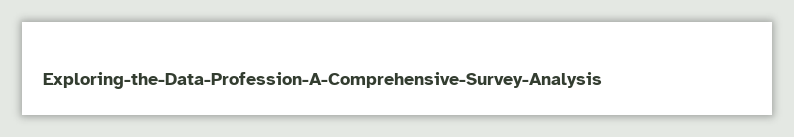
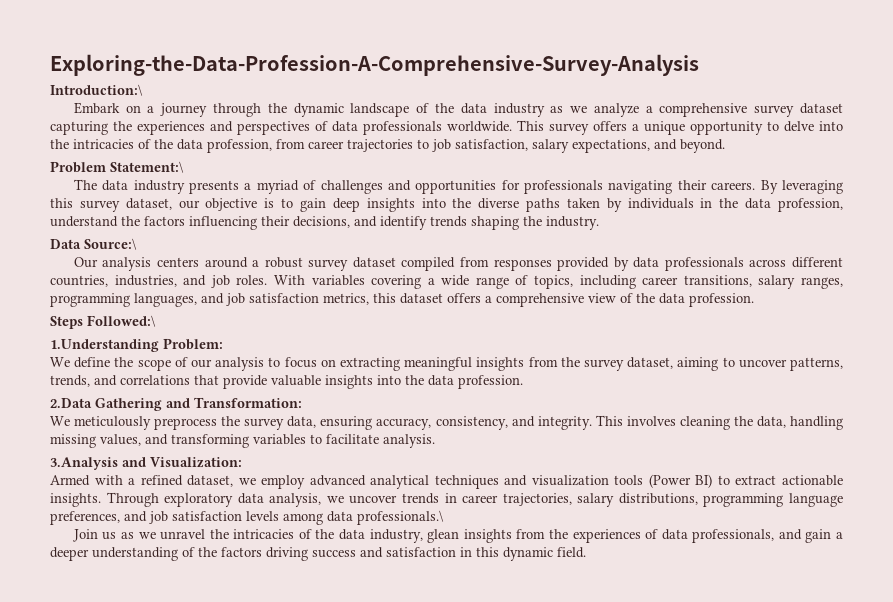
+ Introduction:\
+ Embark on a journey through the dynamic landscape of the data industry as we analyze a comprehensive survey dataset capturing the experiences and perspectives of data professionals worldwide. This survey offers a unique opportunity to delve into the intricacies of the data profession, from career trajectories to job satisfaction, salary expectations, and beyond.
+ Problem Statement:\
+ The data industry presents a myriad of challenges and opportunities for professionals navigating their careers. By leveraging this survey dataset, our objective is to gain deep insights into the diverse paths taken by individuals in the data profession, understand the factors influencing their decisions, and identify trends shaping the industry.
+ Data Source:\
+ Our analysis centers around a robust survey dataset compiled from responses provided by data professionals across different countries, industries, and job roles. With variables covering a wide range of topics, including career transitions, salary ranges, programming languages, and job satisfaction metrics, this dataset offers a comprehensive view of the data profession.
+ Steps Followed:\
+ 1.Understanding Problem:
+ We define the scope of our analysis to focus on extracting meaningful insights from the survey dataset, aiming to uncover patterns, trends, and correlations that provide valuable insights into the data profession.
+ 2.Data Gathering and Transformation:
+ We meticulously preprocess the survey data, ensuring accuracy, consistency, and integrity. This involves cleaning the data, handling missing values, and transforming variables to facilitate analysis.
+ 3.Analysis and Visualization:
+ Armed with a refined dataset, we employ advanced analytical techniques and visualization tools (Power BI) to extract actionable insights. Through exploratory data analysis, we uncover trends in career trajectories, salary distributions, programming language preferences, and job satisfaction levels among data professionals.\
+ Join us as we unravel the intricacies of the data industry, glean insights from the experiences of data professionals, and gain a deeper understanding of the factors driving success and satisfaction in this dynamic field.

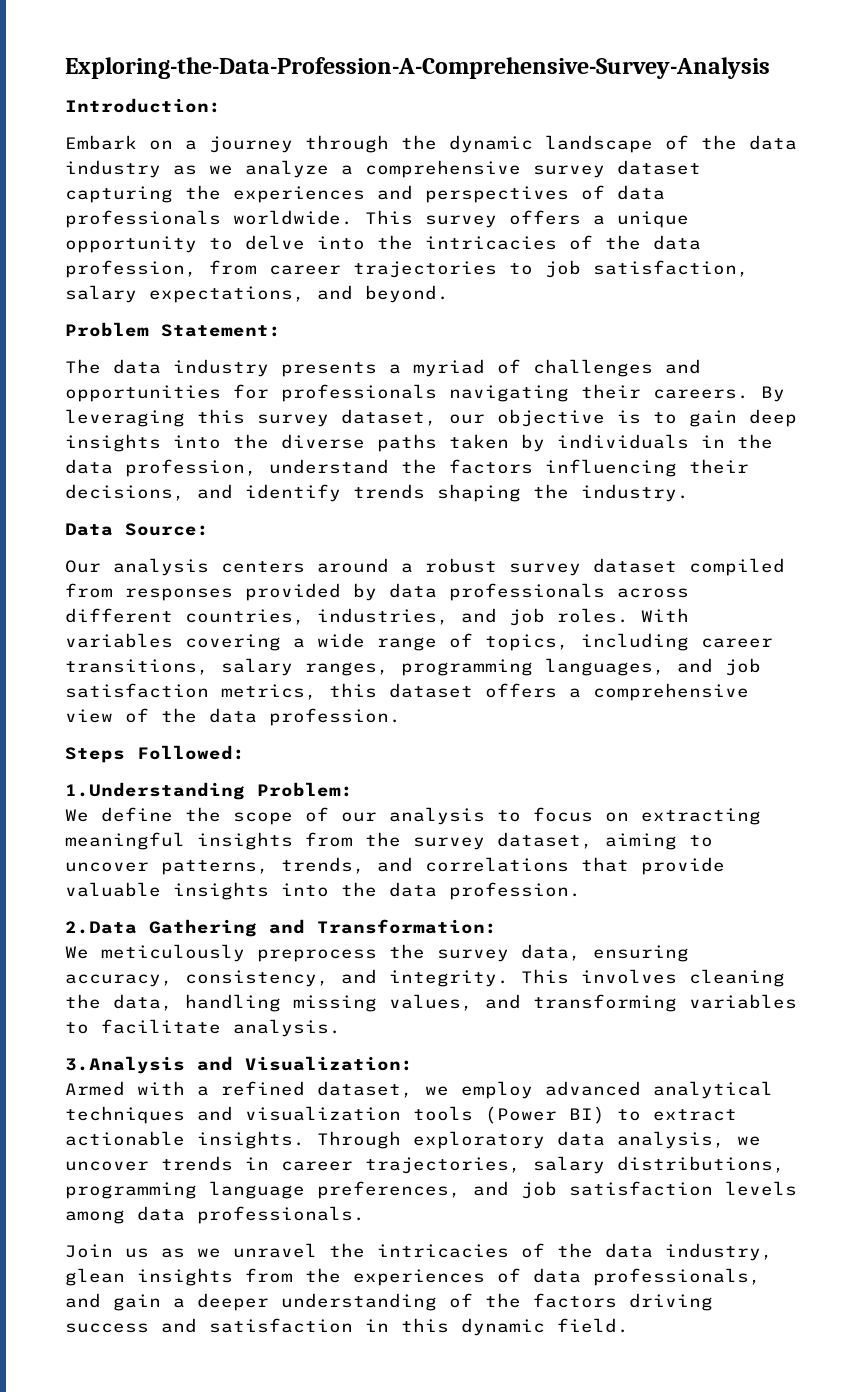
- Introduction:\
+ Introduction:
- Problem Statement:\
+ Problem Statement:
- Data Source:\
+ Data Source:
- Steps Followed:\
+ Steps Followed:
- Through exploratory data analysis, we uncover trends in career trajectories, salary distributions, programming language preferences, and job satisfaction levels among data professionals.\
+ Through exploratory data analysis, we uncover trends in career trajectories, salary distributions, programming language preferences, and job satisfaction levels among data professionals.

